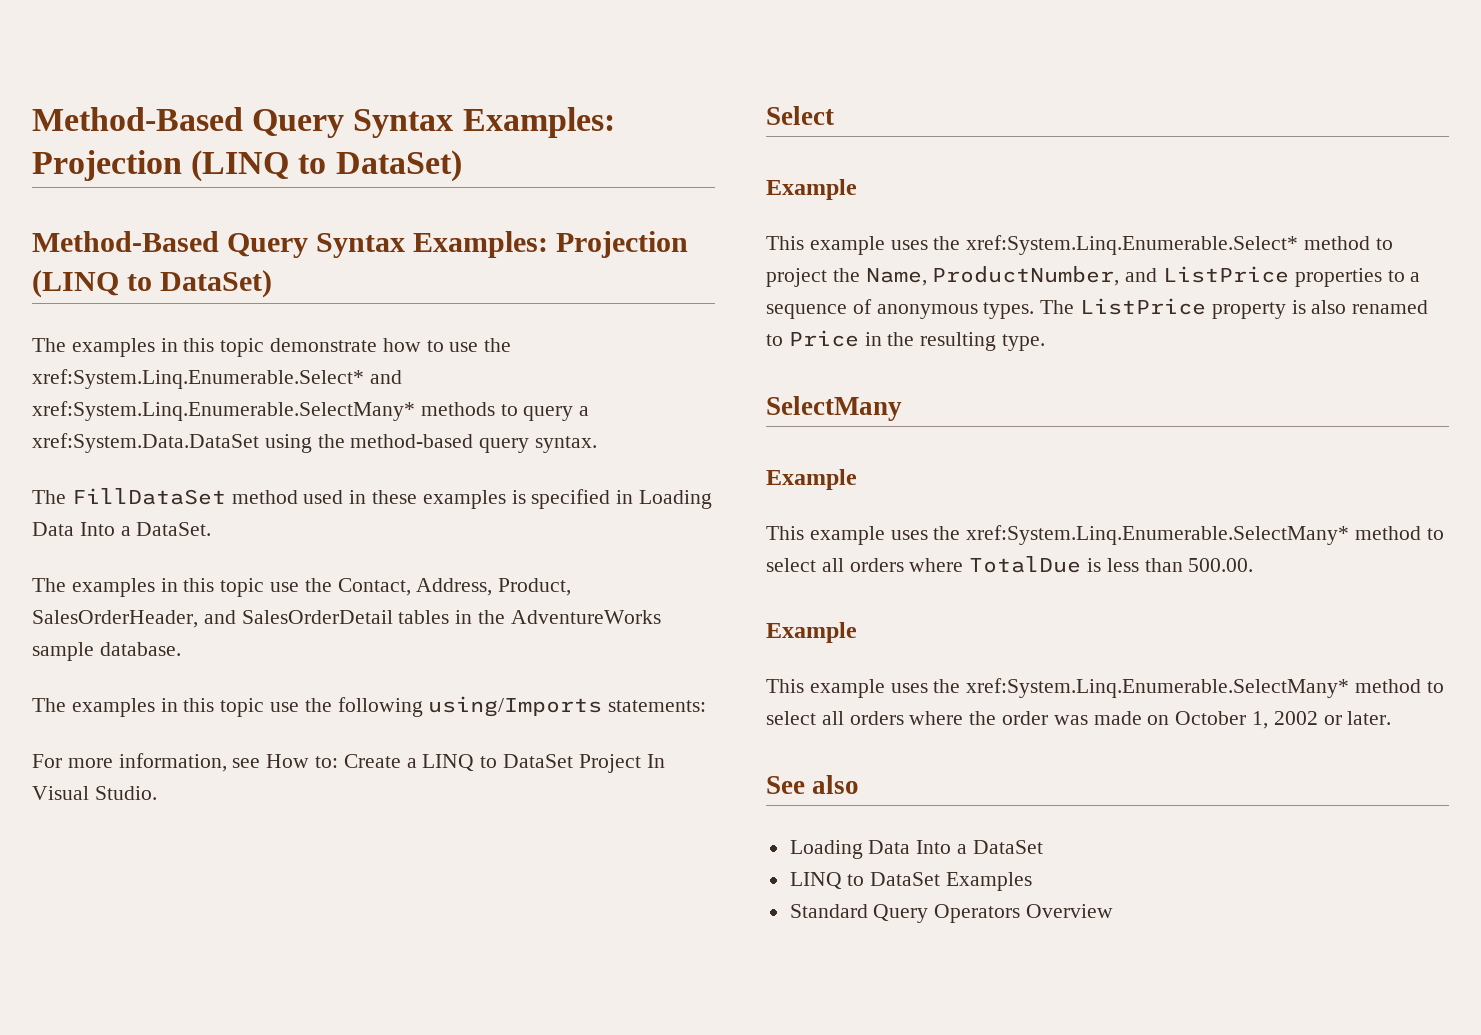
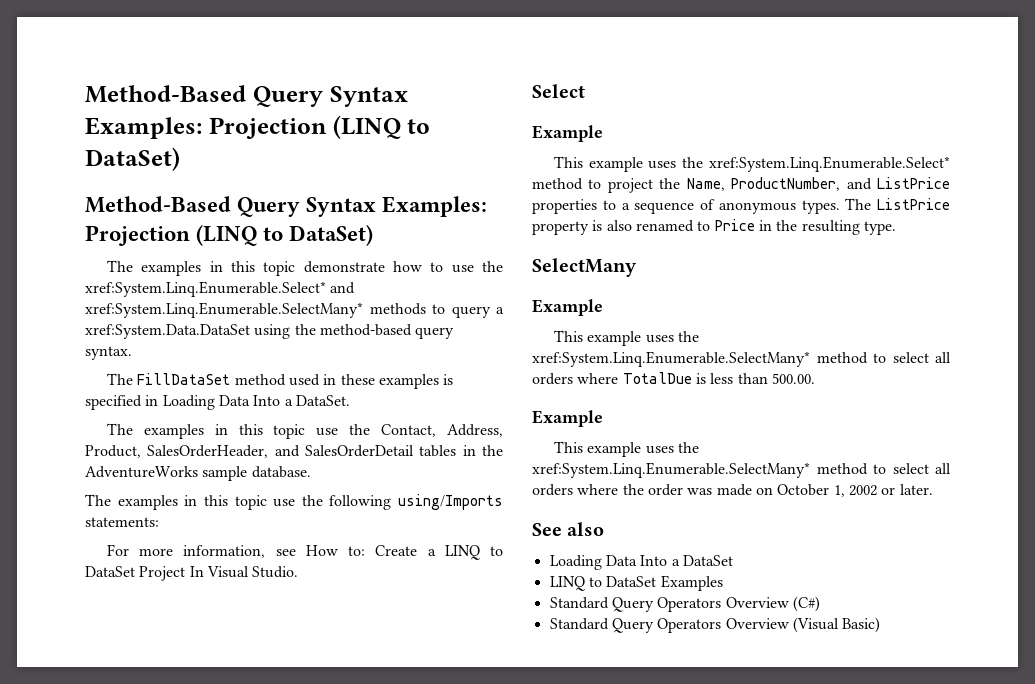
- Standard Query Operators Overview
+ Standard Query Operators Overview (C#)
+ Standard Query Operators Overview (Visual Basic)

